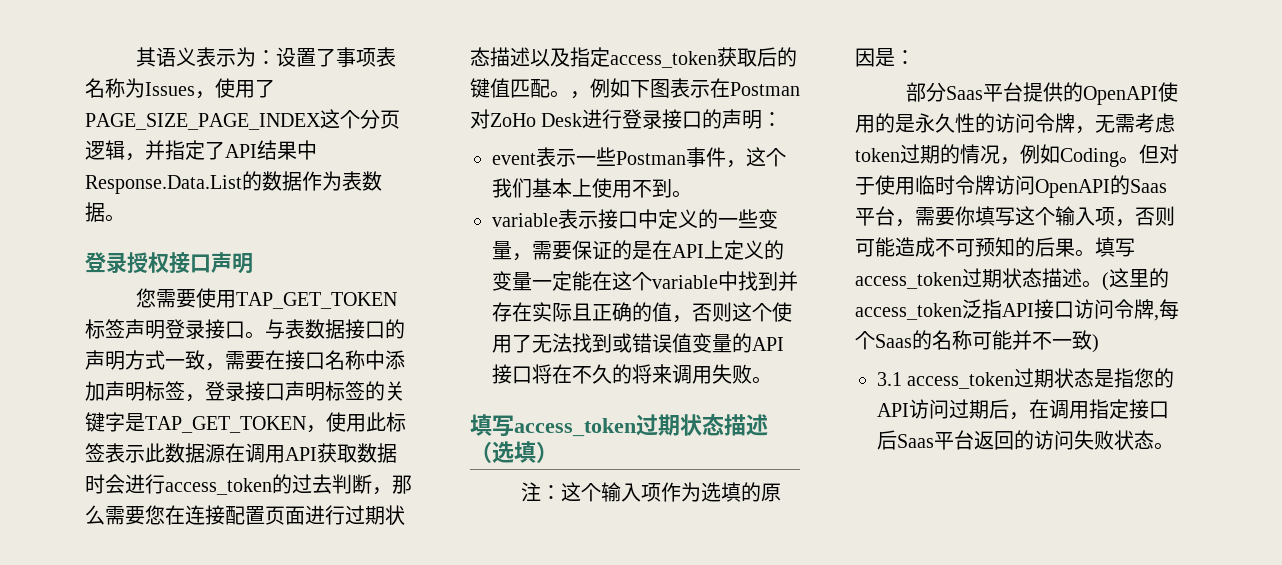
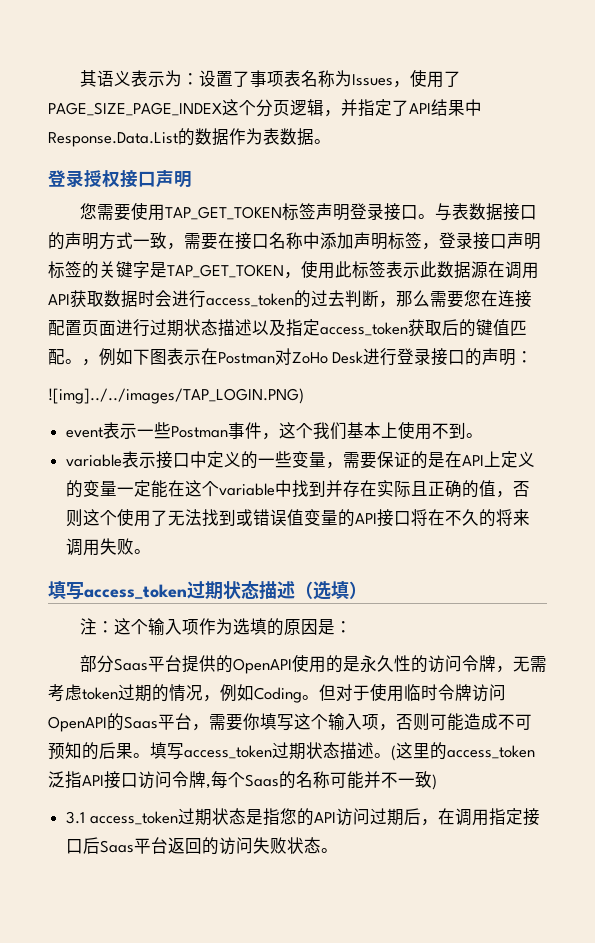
+ ![img]../../images/TAP_LOGIN.PNG)

